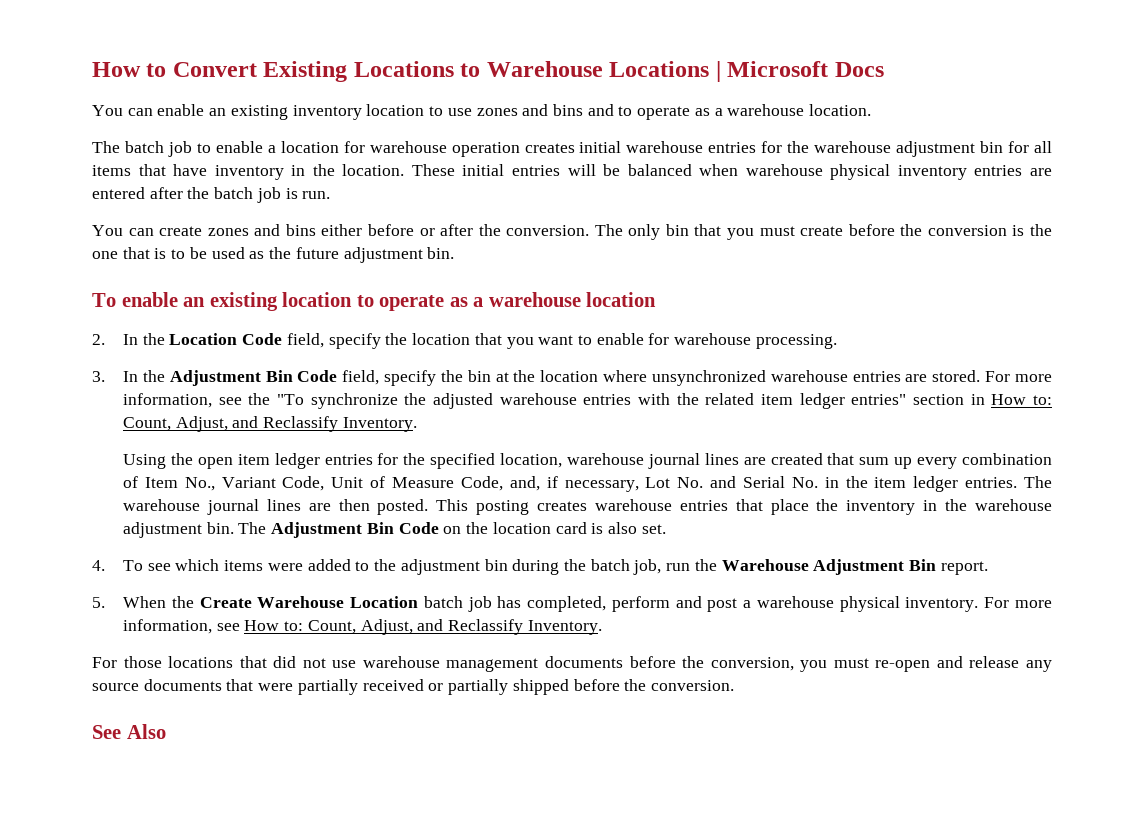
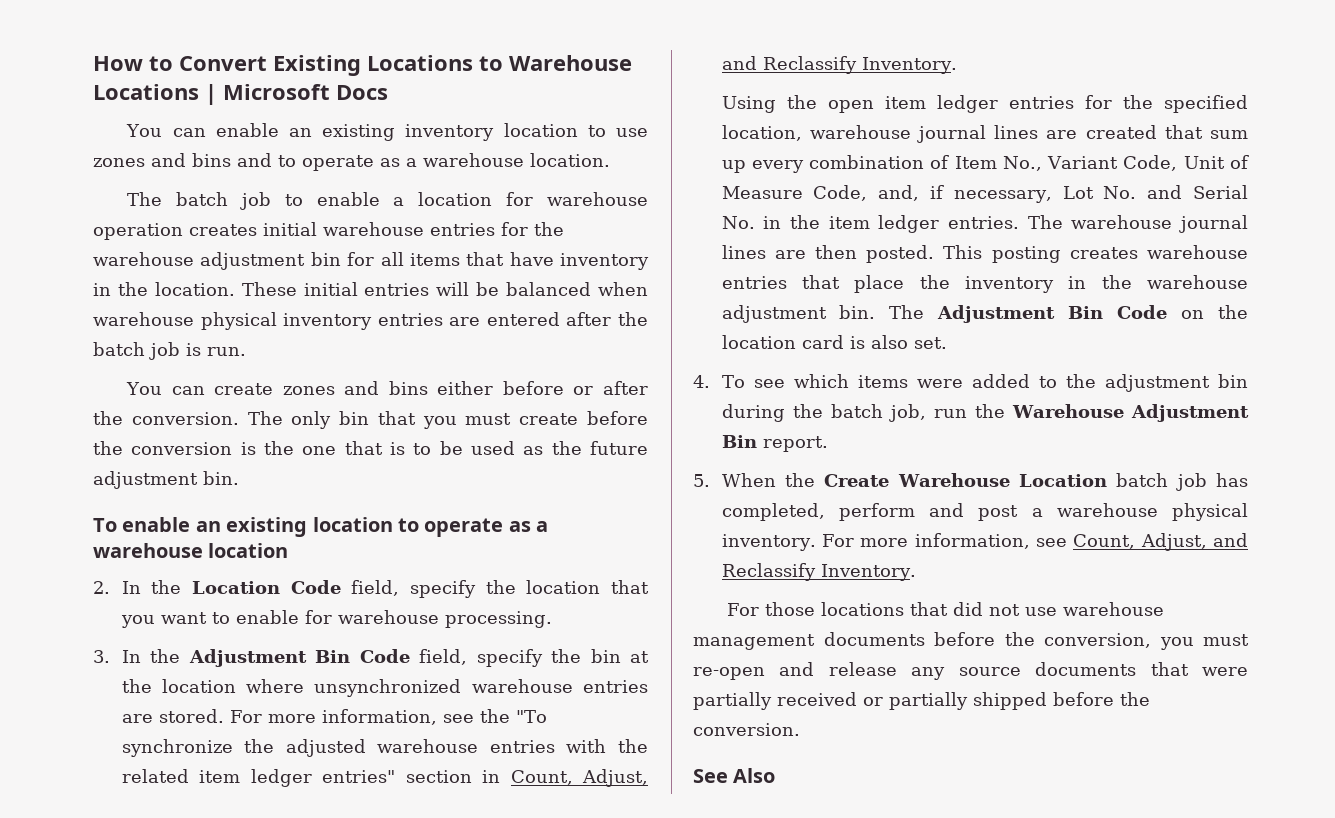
- For more information, see the "To synchronize the adjusted warehouse entries with the related item ledger entries" section in How to: Count, Adjust, and Reclassify Inventory.
+ For more information, see the "To synchronize the adjusted warehouse entries with the related item ledger entries" section in Count, Adjust, and Reclassify Inventory.
- For more information, see How to: Count, Adjust, and Reclassify Inventory.
+ For more information, see Count, Adjust, and Reclassify Inventory.

